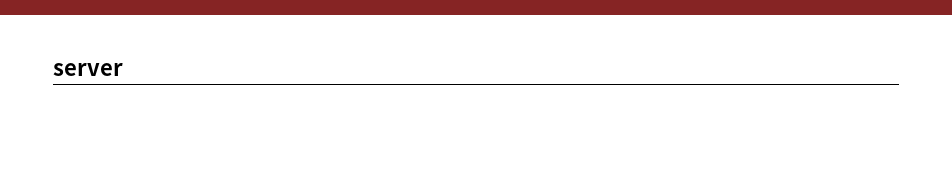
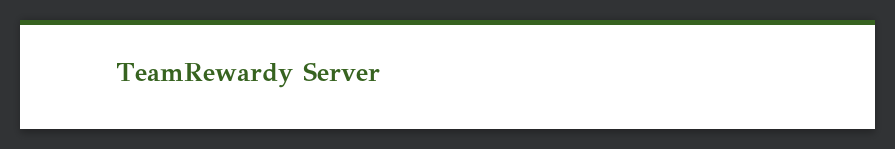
- server
+ TeamRewardy Server

